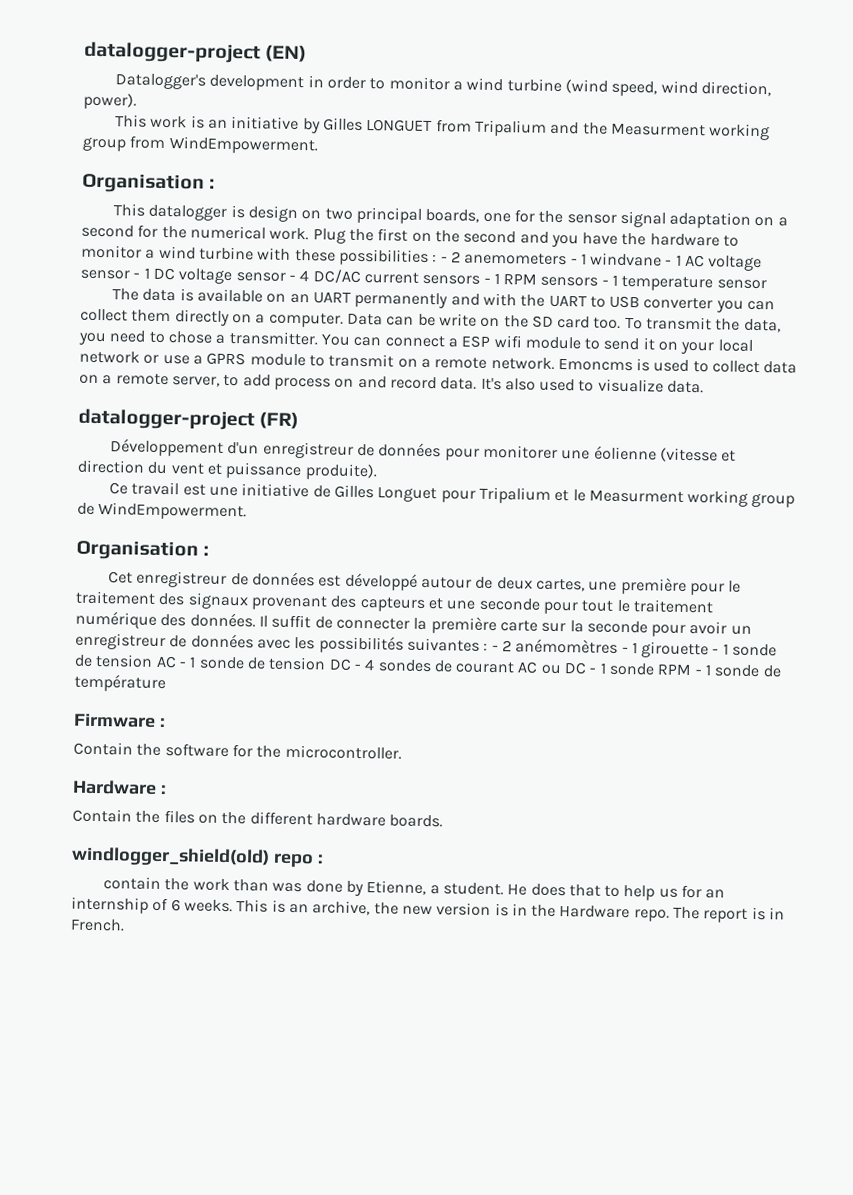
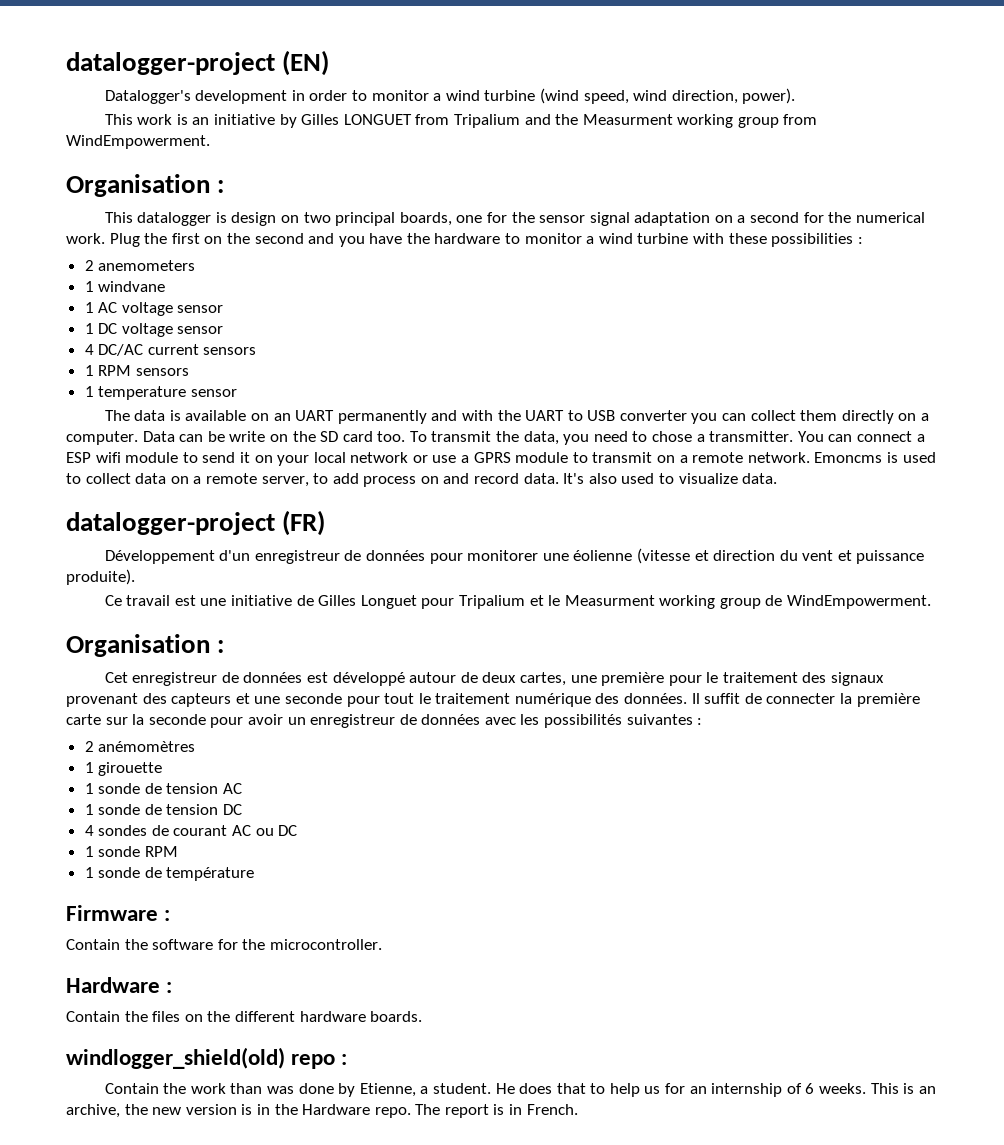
- Plug the first on the second and you have the hardware to monitor a wind turbine with these possibilities : - 2 anemometers - 1 windvane - 1 AC voltage sensor - 1 DC voltage sensor - 4 DC/AC current sensors - 1 RPM sensors - 1 temperature sensor
+ Plug the first on the second and you have the hardware to monitor a wind turbine with these possibilities :
+ 2 anemometers
+ 1 windvane
+ 1 AC voltage sensor
+ 1 DC voltage sensor
+ 4 DC/AC current sensors
+ 1 RPM sensors
+ 1 temperature sensor
- Il suffit de connecter la première carte sur la seconde pour avoir un enregistreur de données avec les possibilités suivantes : - 2 anémomètres - 1 girouette - 1 sonde de tension AC - 1 sonde de tension DC - 4 sondes de courant AC ou DC - 1 sonde RPM - 1 sonde de température
+ Il suffit de connecter la première carte sur la seconde pour avoir un enregistreur de données avec les possibilités suivantes :
+ 2 anémomètres
+ 1 girouette
+ 1 sonde de tension AC
+ 1 sonde de tension DC
+ 4 sondes de courant AC ou DC
+ 1 sonde RPM
+ 1 sonde de température
- contain the work than was done by Etienne, a student.
+ Contain the work than was done by Etienne, a student.

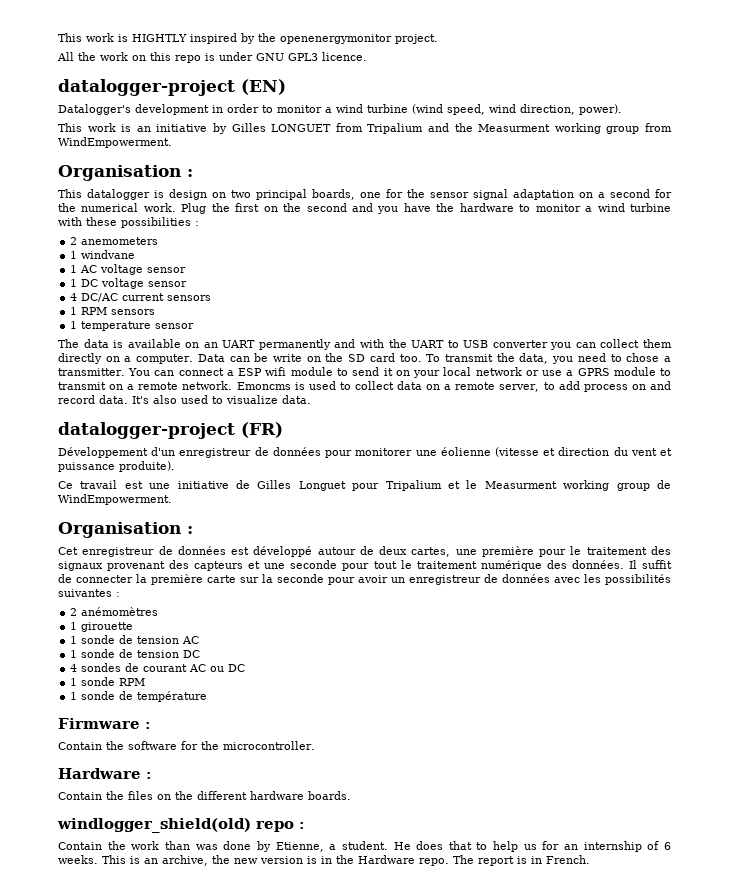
+ This work is HIGHTLY inspired by the openenergymonitor project.
+ All the work on this repo is under GNU GPL3 licence.

